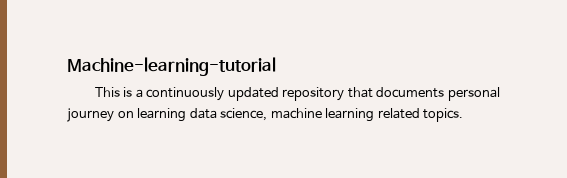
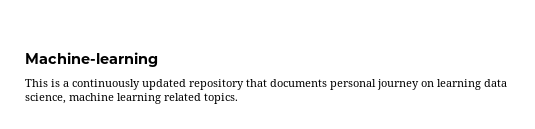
- Machine-learning-tutorial
+ Machine-learning

